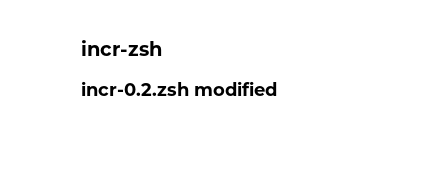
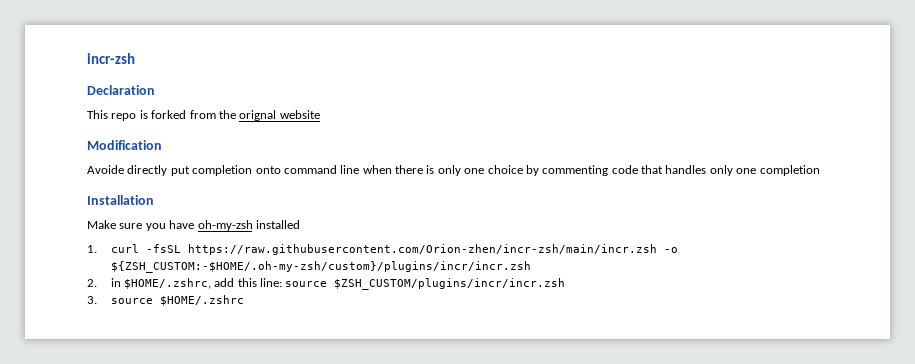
- incr-0.2.zsh modified
+ Declaration
+ This repo is forked from the orignal website
+ Modification
+ Avoide directly put completion onto command line when there is only one choice by commenting code that handles only one completion
+ Installation
+ Make sure you have oh-my-zsh installed
+ 1. curl -fsSL https://raw.githubusercontent.com/Orion-zhen/incr-zsh/main/incr.zsh -o ${ZSH_CUSTOM:-$HOME/.oh-my-zsh/custom}/plugins/incr/incr.zsh
+ 2. in $HOME/.zshrc, add this line: source $ZSH_CUSTOM/plugins/incr/incr.zsh
+ 3. source $HOME/.zshrc

